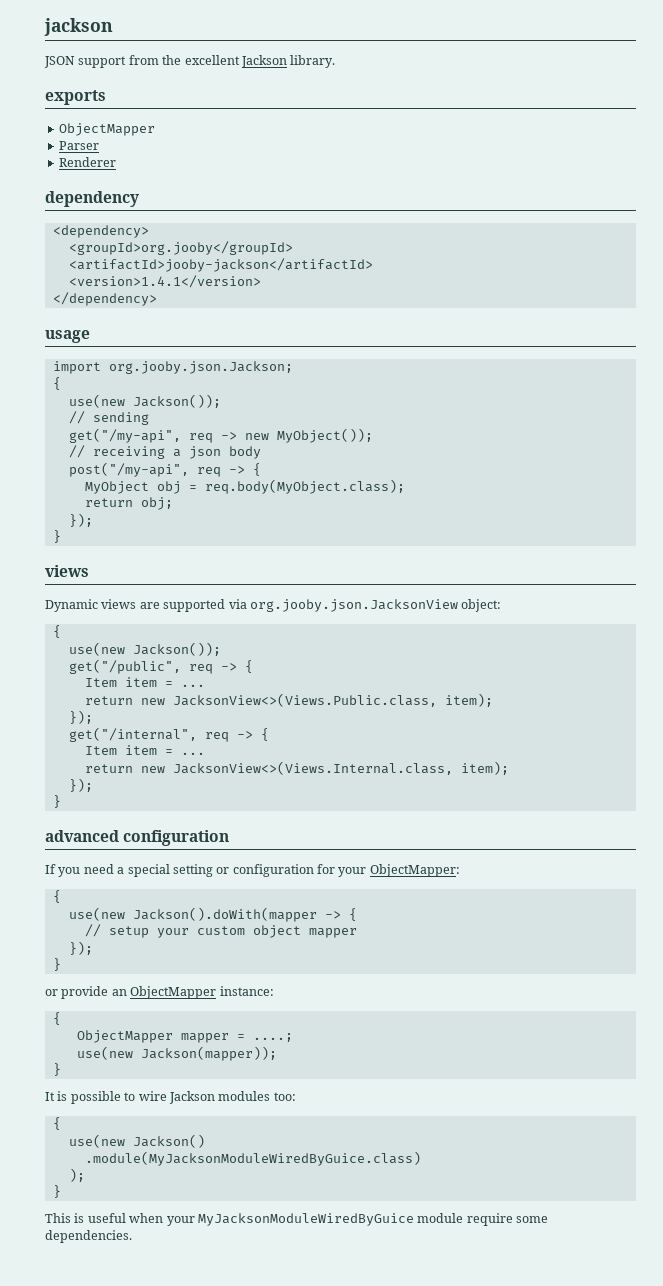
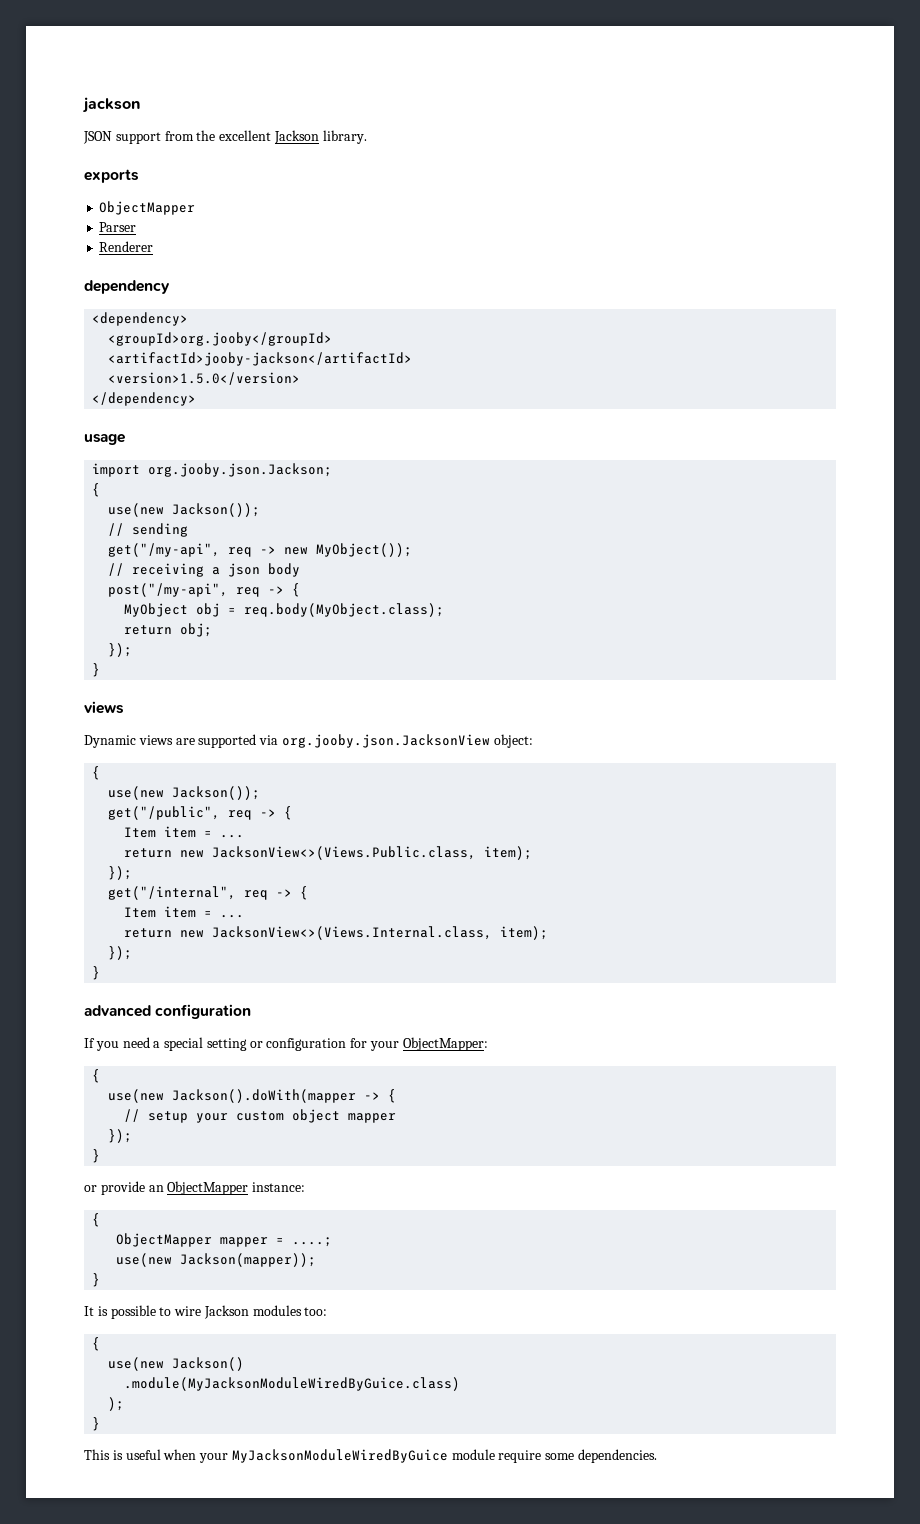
- <version>1.4.1</version>
+ <version>1.5.0</version>

